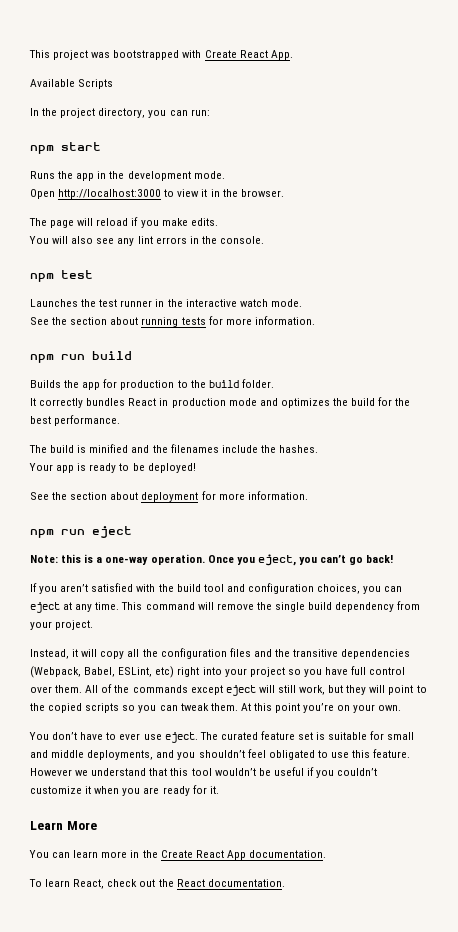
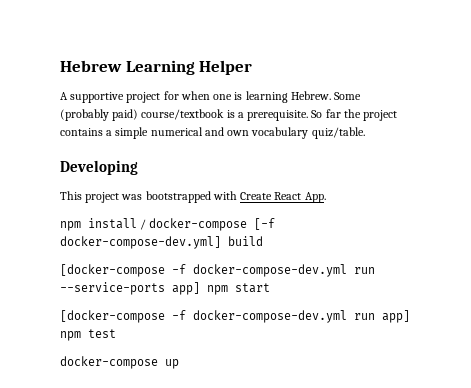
+ Hebrew Learning Helper
+ A supportive project for when one is learning Hebrew. Some (probably paid) course/textbook is a prerequisite. So far the project contains a simple numerical and own vocabulary quiz/table.
+ Developing
- Available Scripts
- In the project directory, you can run:
- npm start
- Runs the app in the development mode.
- Open http://localhost:3000 to view it in the browser.
- The page will reload if you make edits.
- You will also see any lint errors in the console.
- npm test
- Launches the test runner in the interactive watch mode.
- See the section about running tests for more information.
- npm run build
- Builds the app for production to the build folder.
- It correctly bundles React in production mode and optimizes the build for the best performance.
- The build is minified and the filenames include the hashes.
- Your app is ready to be deployed!
- See the section about deployment for more information.
- npm run eject
- Note: this is a one-way operation. Once you eject, you can’t go back!
- If you aren’t satisfied with the build tool and configuration choices, you can eject at any time. This command will remove the single build dependency from your project.
- Instead, it will copy all the configuration files and the transitive dependencies (Webpack, Babel, ESLint, etc) right into your project so you have full control over them. All of the commands except eject will still work, but they will point to the copied scripts so you can tweak them. At this point you’re on your own.
- You don’t have to ever use eject. The curated feature set is suitable for small and middle deployments, and you shouldn’t feel obligated to use this feature. However we understand that this tool wouldn’t be useful if you couldn’t customize it when you are ready for it.
- Learn More
- You can learn more in the Create React App documentation.
- To learn React, check out the React documentation.
+ npm install / docker-compose [-f docker-compose-dev.yml] build
+ [docker-compose -f docker-compose-dev.yml run --service-ports app] npm start
+ [docker-compose -f docker-compose-dev.yml run app] npm test
+ docker-compose up

